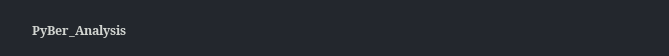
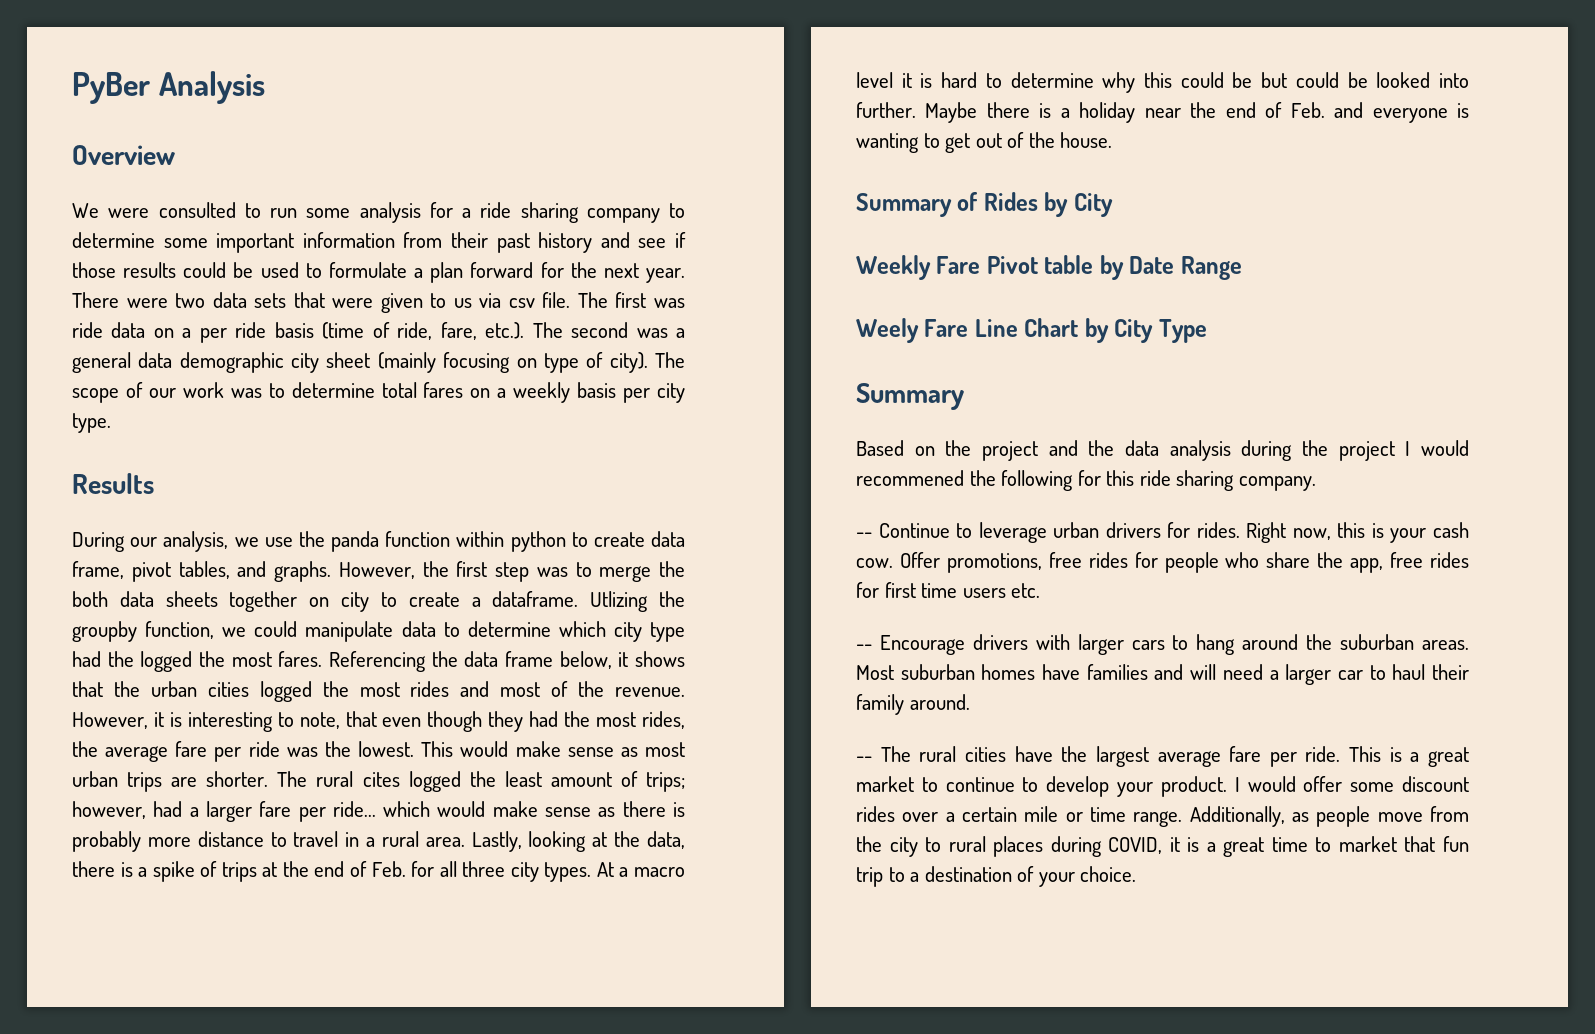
- PyBer_Analysis
+ PyBer Analysis
+ Overview
+ We were consulted to run some analysis for a ride sharing company to determine some important information from their past history and see if those results could be used to formulate a plan forward for the next year. There were two data sets that were given to us via csv file. The first was ride data on a per ride basis (time of ride, fare, etc.). The second was a general data demographic city sheet (mainly focusing on type of city). The scope of our work was to determine total fares on a weekly basis per city type.
+ Results
+ During our analysis, we use the panda function within python to create data frame, pivot tables, and graphs. However, the first step was to merge the both data sheets together on city to create a dataframe. Utlizing the groupby function, we could manipulate data to determine which city type had the logged the most fares. Referencing the data frame below, it shows that the urban cities logged the most rides and most of the revenue. However, it is interesting to note, that even though they had the most rides, the average fare per ride was the lowest. This would make sense as most urban trips are shorter. The rural cites logged the least amount of trips; however, had a larger fare per ride... which would make sense as there is probably more distance to travel in a rural area. Lastly, looking at the data, there is a spike of trips at the end of Feb. for all three city types. At a macro level it is hard to determine why this could be but could be looked into further. Maybe there is a holiday near the end of Feb. and everyone is wanting to get out of the house.
+ Summary of Rides by City
+ Weekly Fare Pivot table by Date Range
+ Weely Fare Line Chart by City Type
+ Summary
+ Based on the project and the data analysis during the project I would recommened the following for this ride sharing company.
+ -- Continue to leverage urban drivers for rides. Right now, this is your cash cow. Offer promotions, free rides for people who share the app, free rides for first time users etc.
+ -- Encourage drivers with larger cars to hang around the suburban areas. Most suburban homes have families and will need a larger car to haul their family around.
+ -- The rural cities have the largest average fare per ride. This is a great market to continue to develop your product. I would offer some discount rides over a certain mile or time range. Additionally, as people move from the city to rural places during COVID, it is a great time to market that fun trip to a destination of your choice.

